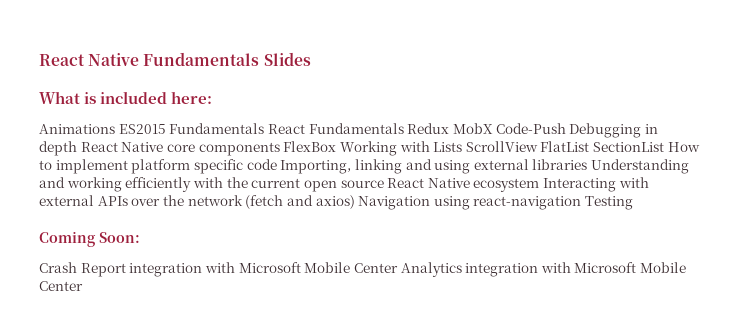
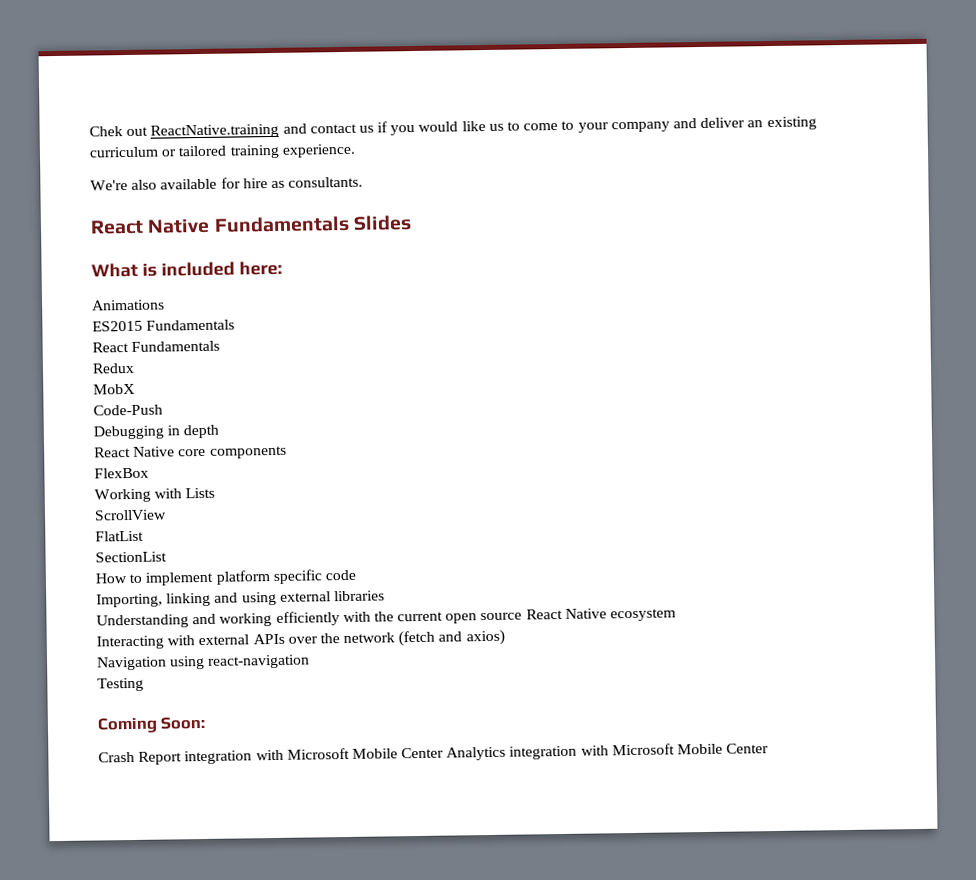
+ Chek out ReactNative.training and contact us if you would like us to come to your company and deliver an existing curriculum or tailored training experience.
+ We're also available for hire as consultants.
- Animations ES2015 Fundamentals React Fundamentals Redux MobX Code-Push Debugging in depth React Native core components FlexBox Working with Lists ScrollView FlatList SectionList How to implement platform specific code Importing, linking and using external libraries Understanding and working efficiently with the current open source React Native ecosystem Interacting with external APIs over the network (fetch and axios) Navigation using react-navigation Testing
+ Animations
+ ES2015 Fundamentals
+ React Fundamentals
+ Redux
+ MobX
+ Code-Push
+ Debugging in depth
+ React Native core components
+ FlexBox
+ Working with Lists
+ ScrollView
+ FlatList
+ SectionList
+ How to implement platform specific code
+ Importing, linking and using external libraries
+ Understanding and working efficiently with the current open source React Native ecosystem
+ Interacting with external APIs over the network (fetch and axios)
+ Navigation using react-navigation
+ Testing

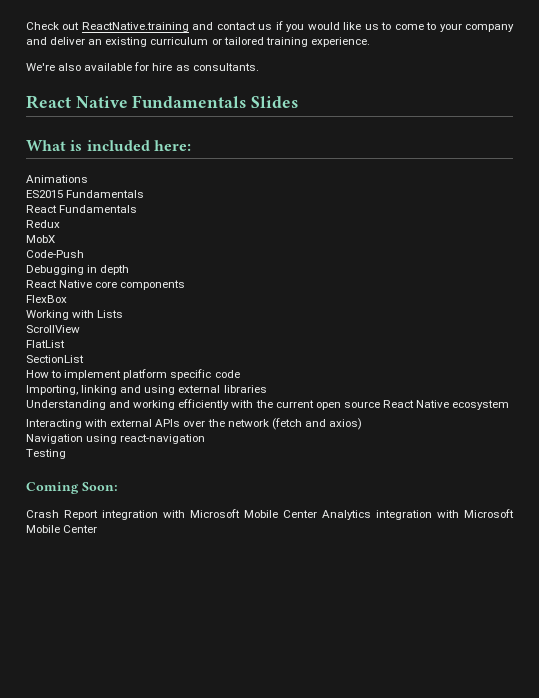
- Chek out ReactNative.training and contact us if you would like us to come to your company and deliver an existing curriculum or tailored training experience.
+ Check out ReactNative.training and contact us if you would like us to come to your company and deliver an existing curriculum or tailored training experience.

